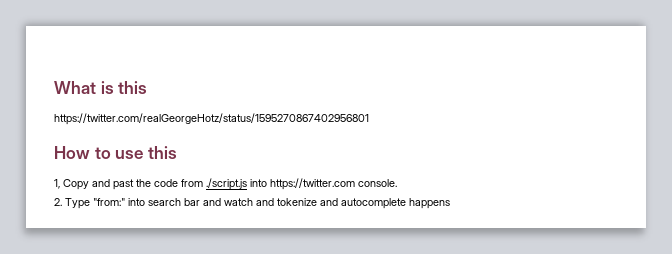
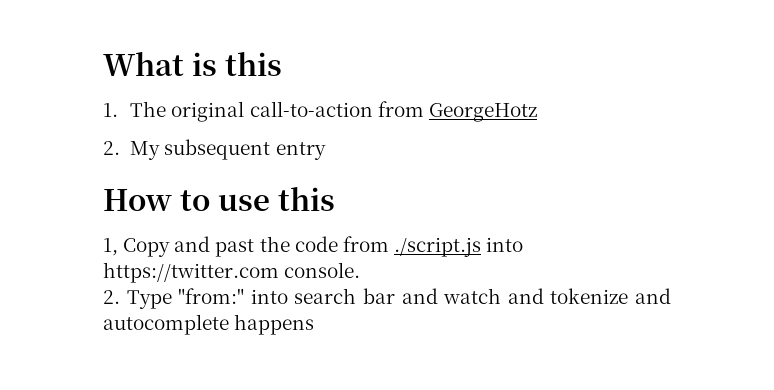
- https://twitter.com/realGeorgeHotz/status/1595270867402956801
+ 1. The original call-to-action from GeorgeHotz
+ 2. My subsequent entry

